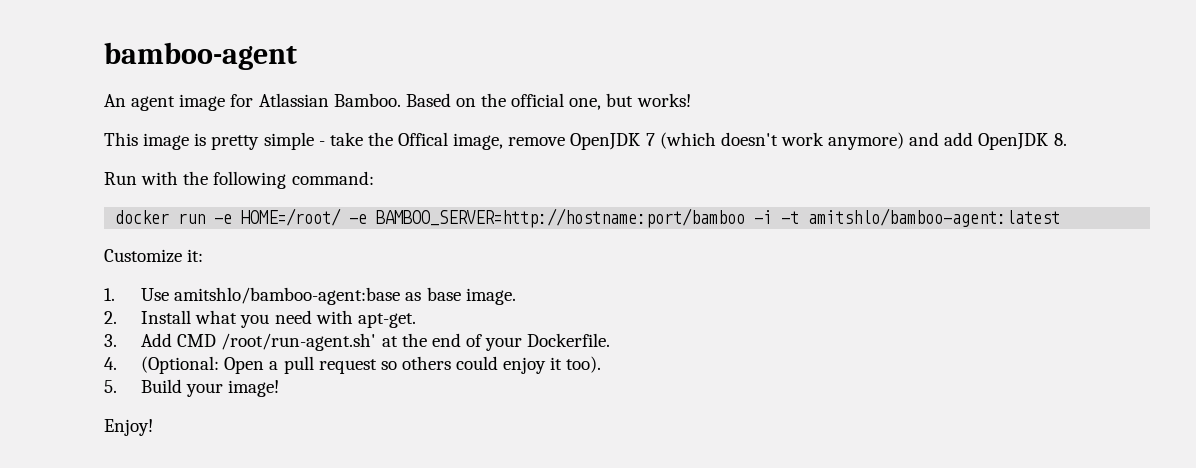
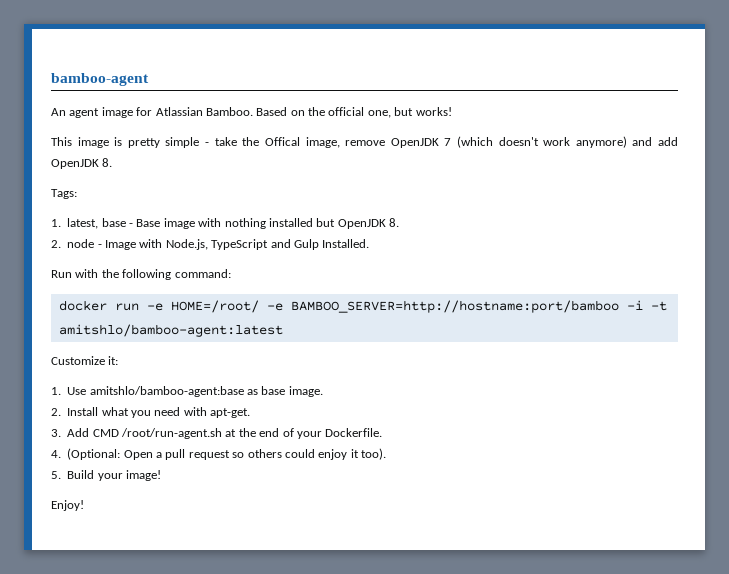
+ Tags:
+ 1. latest, base - Base image with nothing installed but OpenJDK 8.
+ 2. node - Image with Node.js, TypeScript and Gulp Installed.
- 3. Add CMD /root/run-agent.sh' at the end of your Dockerfile.
+ 3. Add CMD /root/run-agent.sh at the end of your Dockerfile.

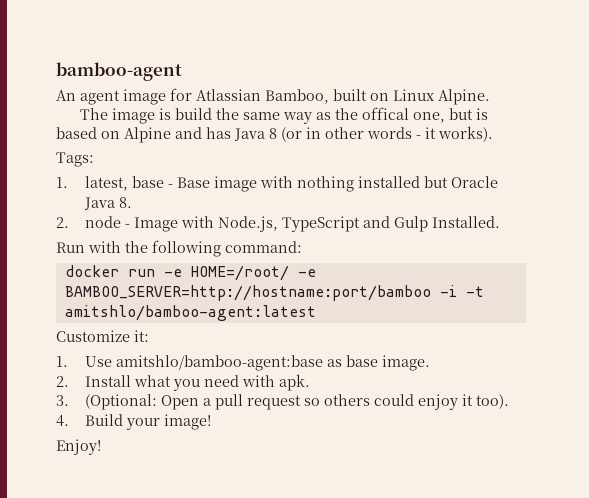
- An agent image for Atlassian Bamboo. Based on the official one, but works!
- This image is pretty simple - take the Offical image, remove OpenJDK 7 (which doesn't work anymore) and add OpenJDK 8.
+ An agent image for Atlassian Bamboo, built on Linux Alpine.
+ The image is build the same way as the offical one, but is based on Alpine and has Java 8 (or in other words - it works).
- 1. latest, base - Base image with nothing installed but OpenJDK 8.
+ 1. latest, base - Base image with nothing installed but Oracle Java 8.
- 2. Install what you need with apt-get.
- 3. Add CMD /root/run-agent.sh at the end of your Dockerfile.
- 4. (Optional: Open a pull request so others could enjoy it too).
+ 2. Install what you need with apk.
+ 3. (Optional: Open a pull request so others could enjoy it too).
- 5. Build your image!
+ 4. Build your image!

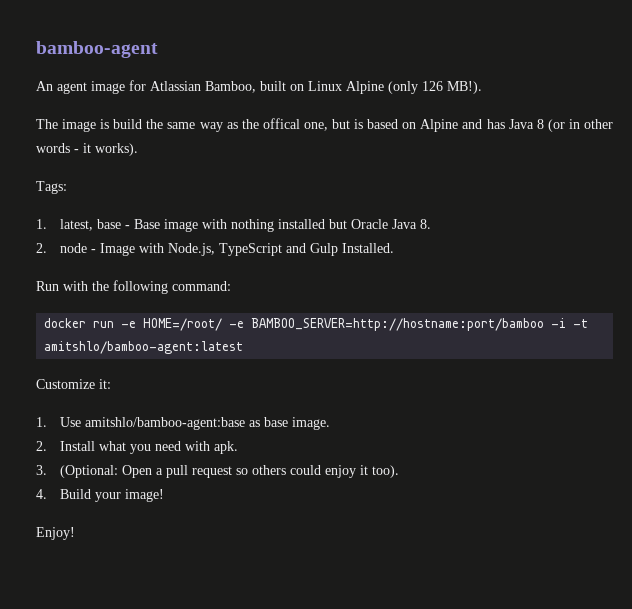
- An agent image for Atlassian Bamboo, built on Linux Alpine.
+ An agent image for Atlassian Bamboo, built on Linux Alpine (only 126 MB!).

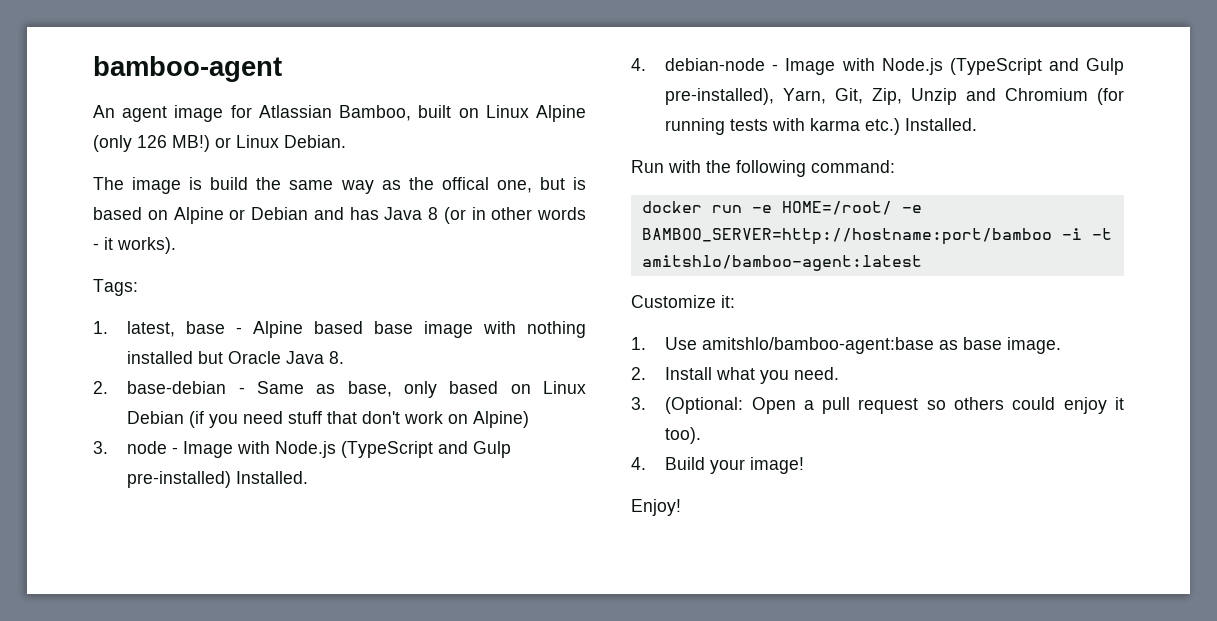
- An agent image for Atlassian Bamboo, built on Linux Alpine (only 126 MB!).
+ An agent image for Atlassian Bamboo, built on Linux Alpine (only 126 MB!) or Linux Debian.
- The image is build the same way as the offical one, but is based on Alpine and has Java 8 (or in other words - it works).
+ The image is build the same way as the offical one, but is based on Alpine or Debian and has Java 8 (or in other words - it works).
- 1. latest, base - Base image with nothing installed but Oracle Java 8.
+ 1. latest, base - Alpine based base image with nothing installed but Oracle Java 8.
- 2. node - Image with Node.js, TypeScript and Gulp Installed.
+ 2. base-debian - Same as base, only based on Linux Debian (if you need stuff that don't work on Alpine)
+ 3. node - Image with Node.js (TypeScript and Gulp pre-installed) Installed.
+ 4. debian-node - Image with Node.js (TypeScript and Gulp pre-installed), Yarn, Git, Zip, Unzip and Chromium (for running tests with karma etc.) Installed.
- 2. Install what you need with apk.
+ 2. Install what you need.

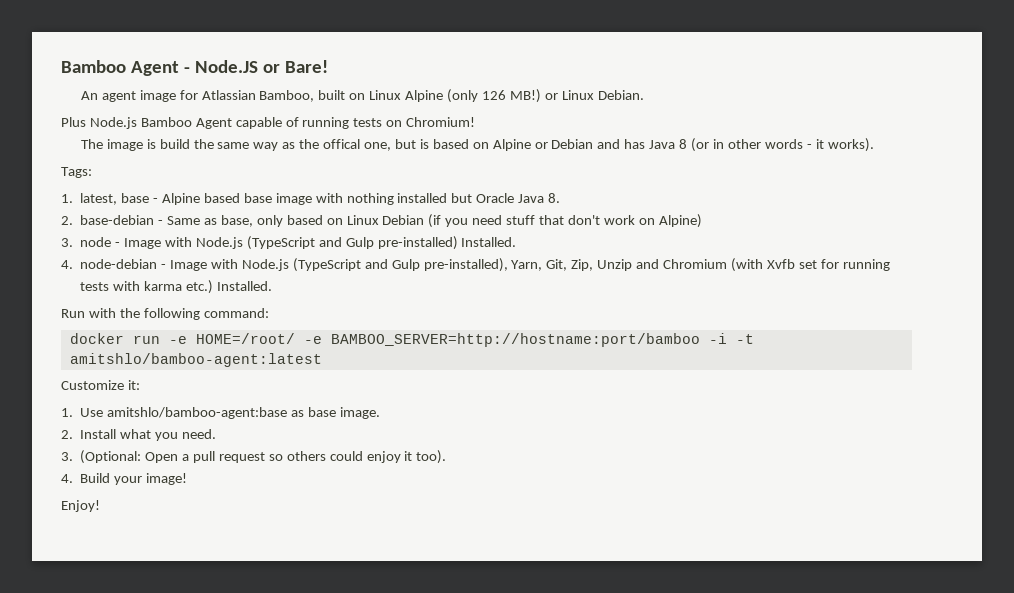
- bamboo-agent
+ Bamboo Agent - Node.JS or Bare!
+ Plus Node.js Bamboo Agent capable of running tests on Chromium!
- 4. debian-node - Image with Node.js (TypeScript and Gulp pre-installed), Yarn, Git, Zip, Unzip and Chromium (for running tests with karma etc.) Installed.
+ 4. node-debian - Image with Node.js (TypeScript and Gulp pre-installed), Yarn, Git, Zip, Unzip and Chromium (with Xvfb set for running tests with karma etc.) Installed.

